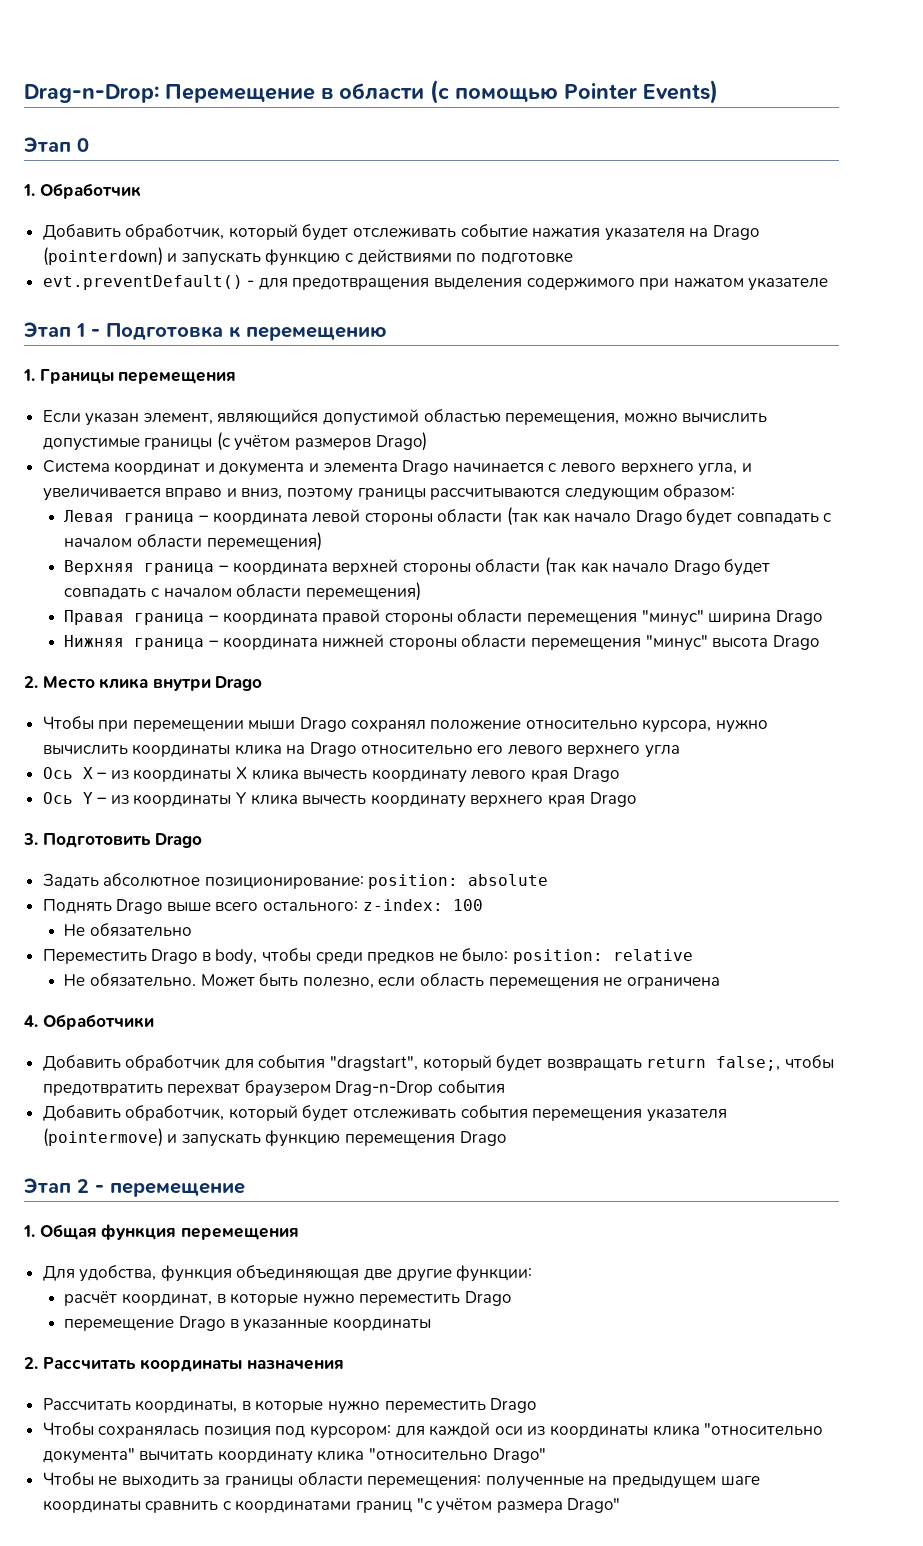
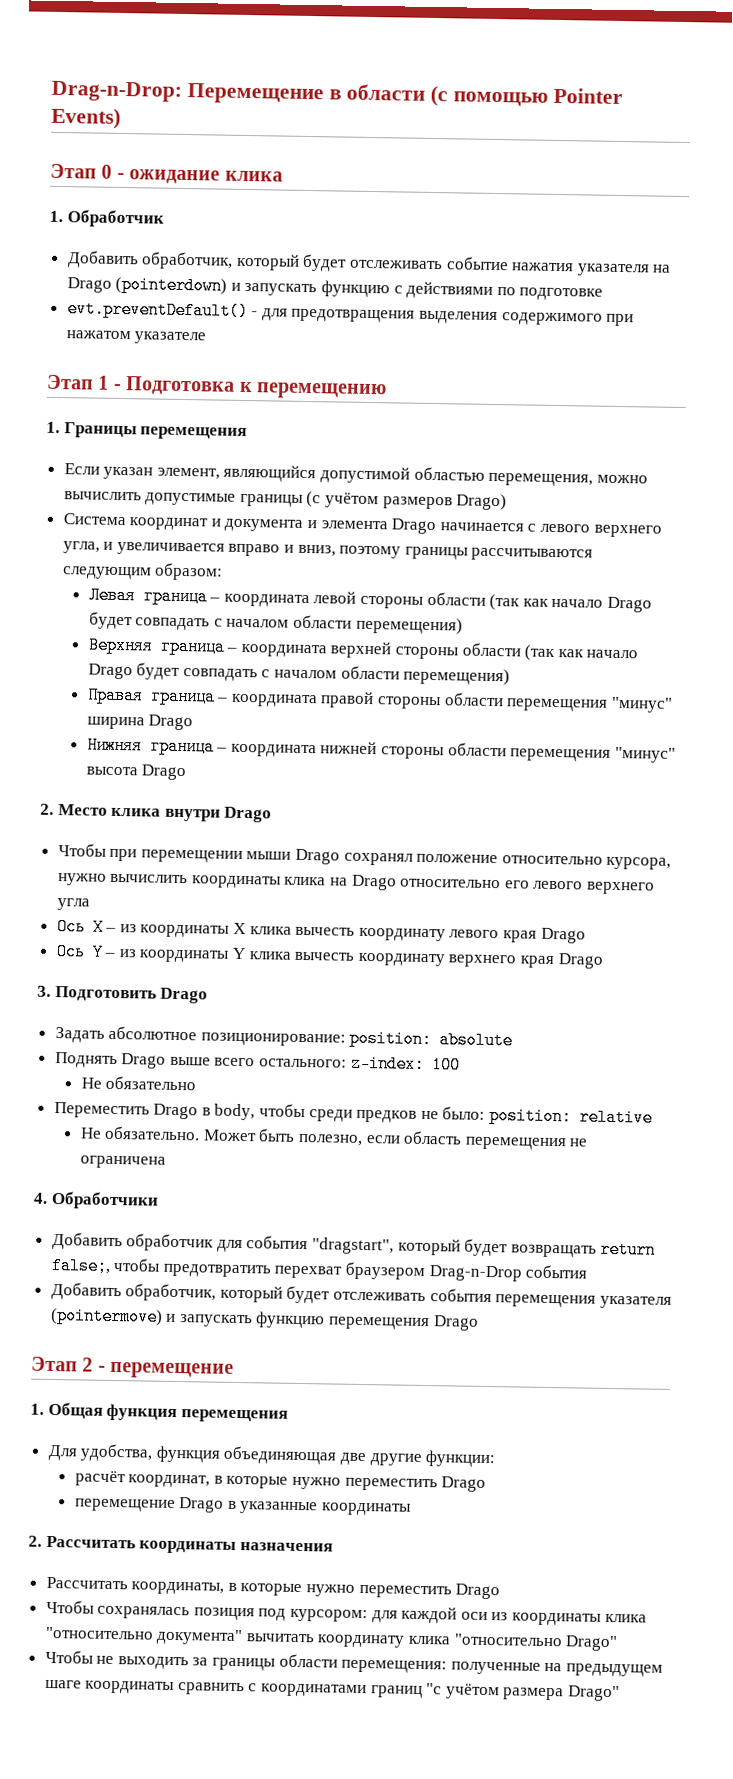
- Этап 0
+ Этап 0 - ожидание клика

